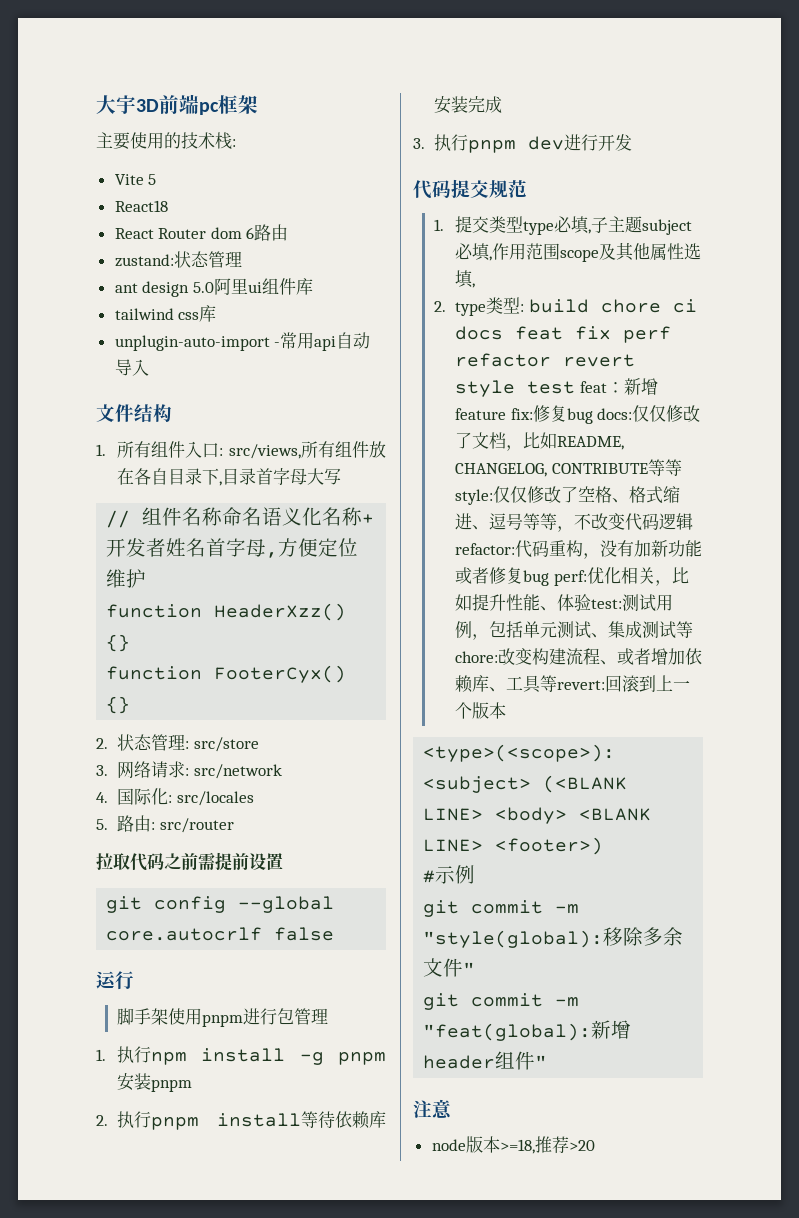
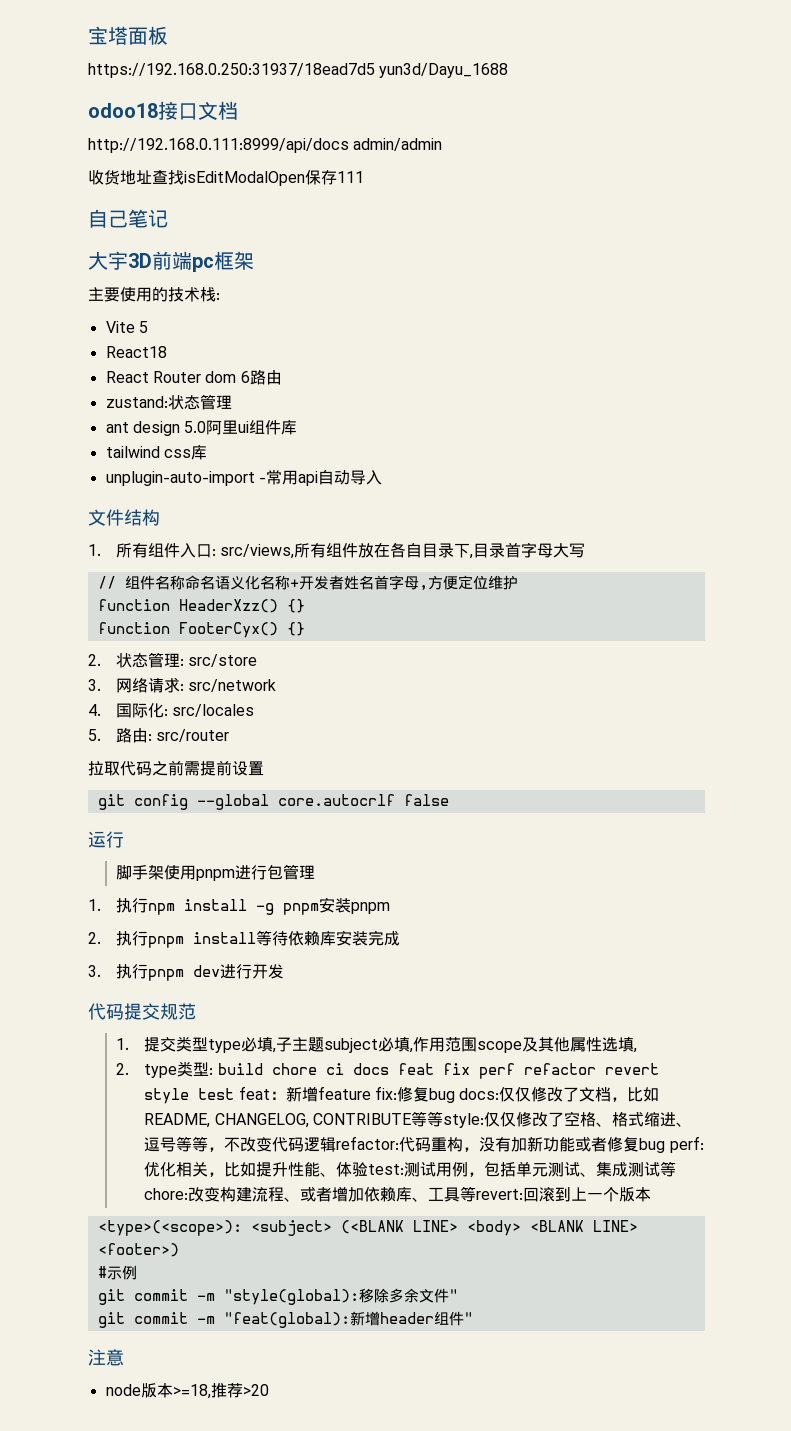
+ 宝塔面板
+ https://192.168.0.250:31937/18ead7d5 yun3d/Dayu_1688
+ odoo18接口文档
+ http://192.168.0.111:8999/api/docs admin/admin
+ 收货地址查找isEditModalOpen保存111
+ 自己笔记

